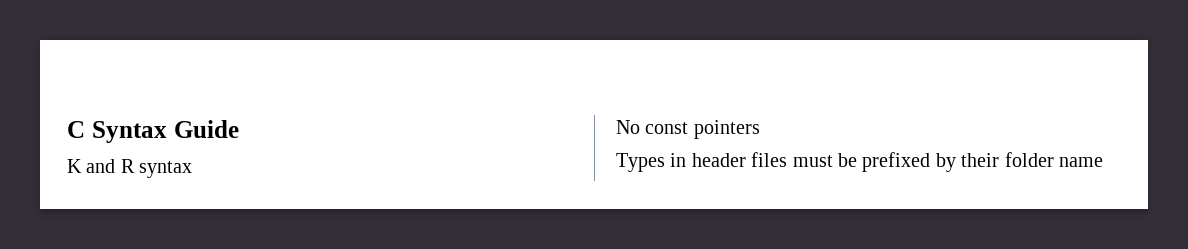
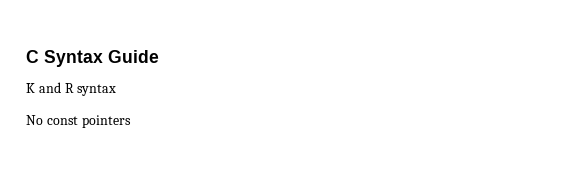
- Types in header files must be prefixed by their folder name

